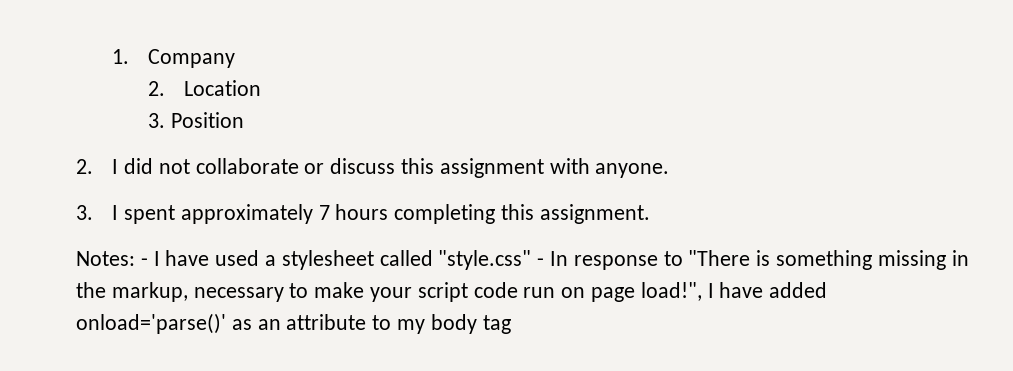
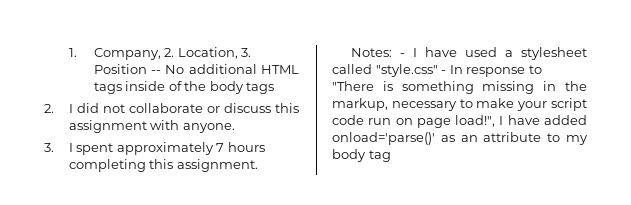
- 1. Company
- 2. Location
- 3. Position
+ 1. Company, 2. Location, 3. Position -- No additional HTML tags inside of the body tags

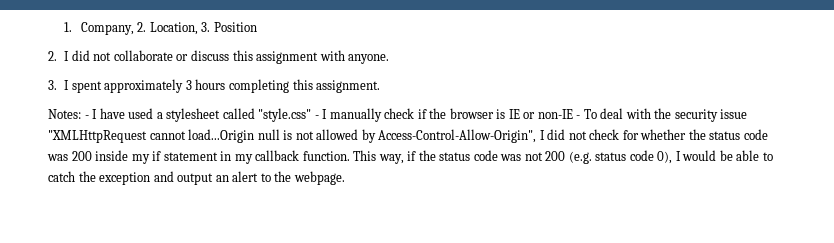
- 1. Company, 2. Location, 3. Position -- No additional HTML tags inside of the body tags
+ 1. Company, 2. Location, 3. Position
- 3. I spent approximately 7 hours completing this assignment.
+ 3. I spent approximately 3 hours completing this assignment.
- Notes: - I have used a stylesheet called "style.css" - In response to "There is something missing in the markup, necessary to make your script code run on page load!", I have added onload='parse()' as an attribute to my body tag
+ Notes: - I have used a stylesheet called "style.css" - I manually check if the browser is IE or non-IE - To deal with the security issue "XMLHttpRequest cannot load...Origin null is not allowed by Access-Control-Allow-Origin", I did not check for whether the status code was 200 inside my if statement in my callback function. This way, if the status code was not 200 (e.g. status code 0), I would be able to catch the exception and output an alert to the webpage.

